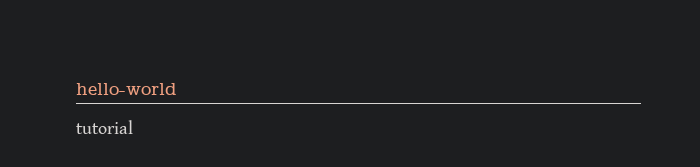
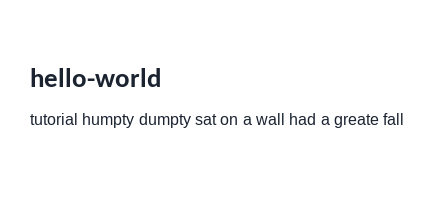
- tutorial
+ tutorial humpty dumpty sat on a wall had a greate fall

